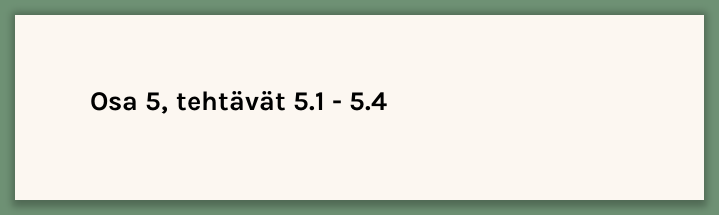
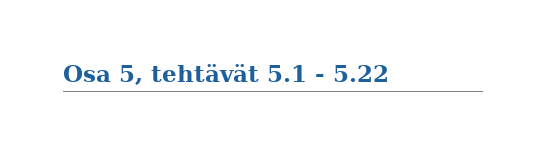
- Osa 5, tehtävät 5.1 - 5.4
+ Osa 5, tehtävät 5.1 - 5.22

